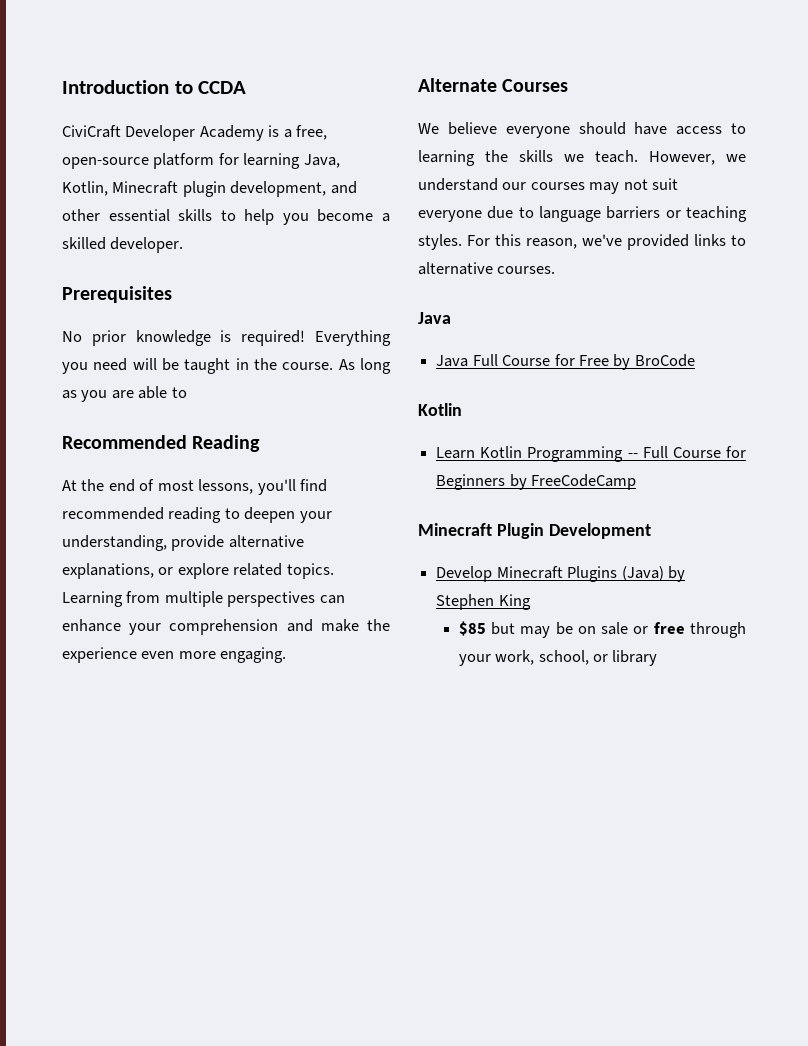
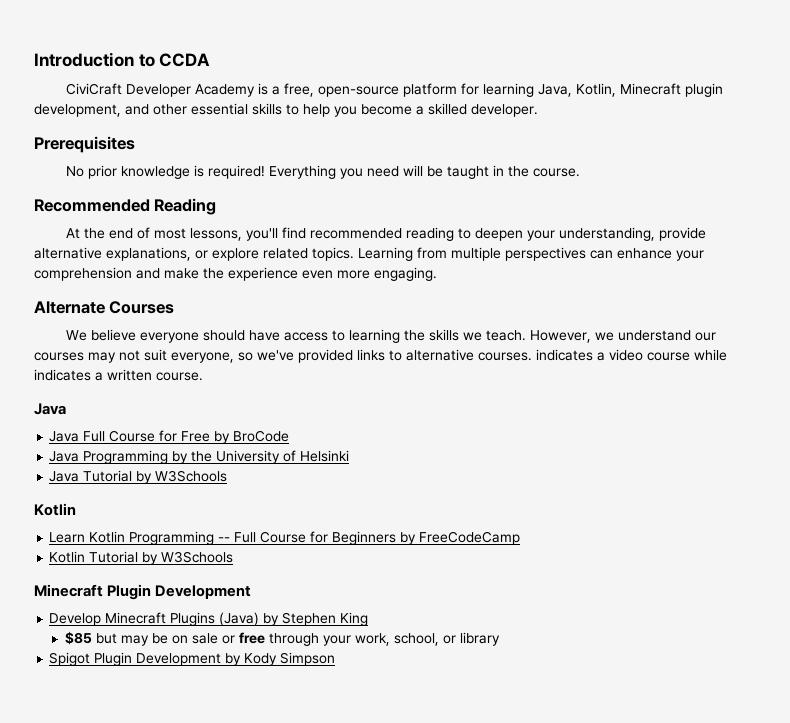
- As long as you are able to
- However, we understand our courses may not suit everyone due to language barriers or teaching styles. For this reason, we've provided links to alternative courses.
+ However, we understand our courses may not suit everyone, so we've provided links to alternative courses. indicates a video course while indicates a written course.
+ Java Programming by the University of Helsinki
+ Java Tutorial by W3Schools
+ Kotlin Tutorial by W3Schools
+ Spigot Plugin Development by Kody Simpson

